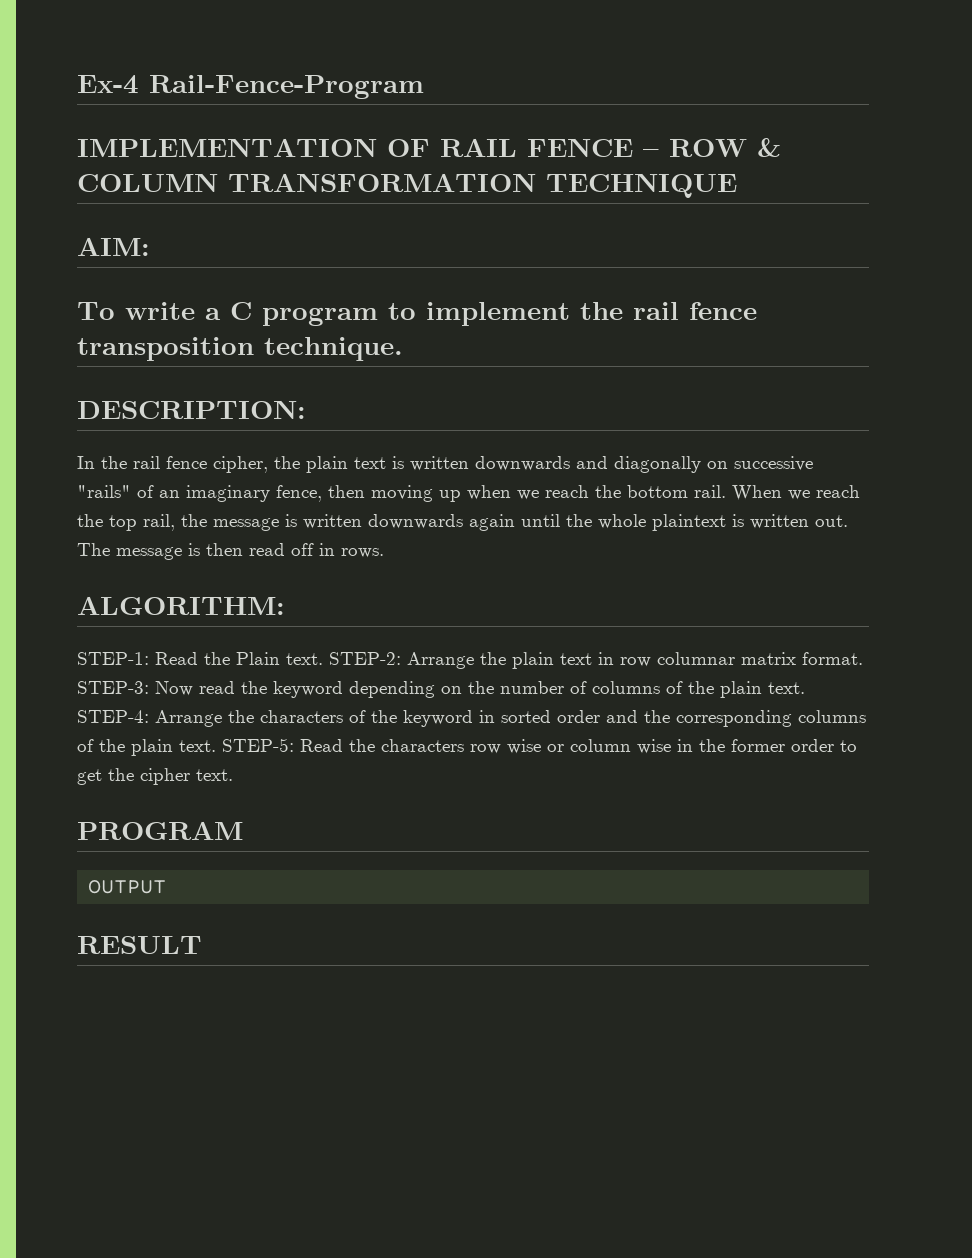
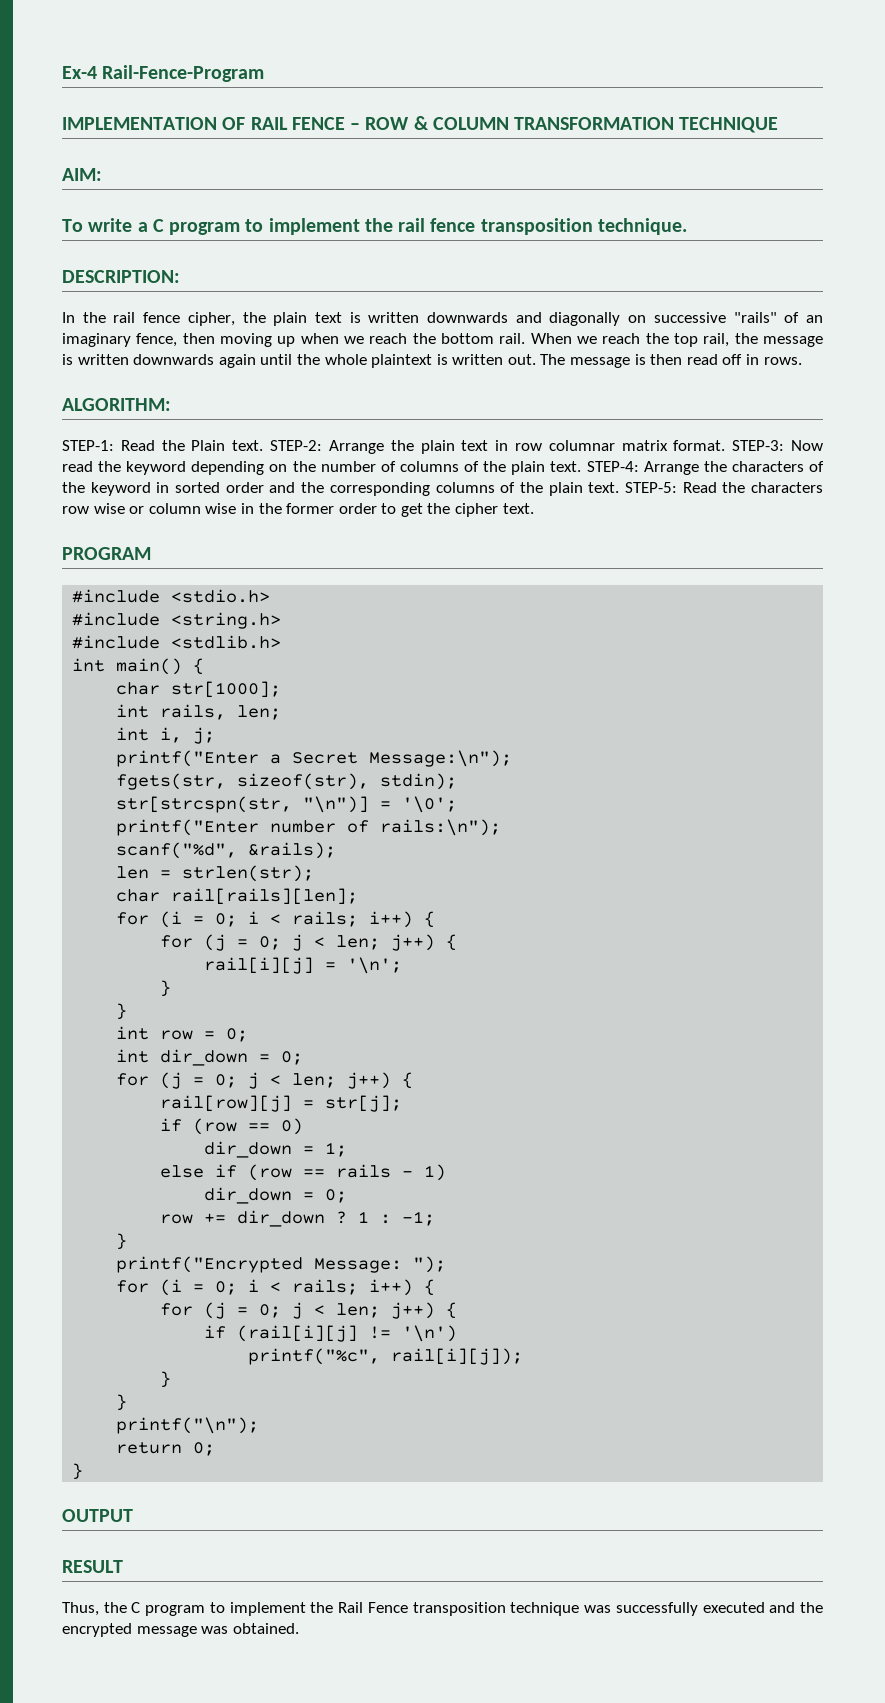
+ #include <stdio.h>
+ #include <string.h>
+ #include <stdlib.h>
+ int main() {
+ char str[1000];
+ int rails, len;
+ int i, j;
+ printf("Enter a Secret Message:\n");
+ fgets(str, sizeof(str), stdin);
+ str[strcspn(str, "\n")] = '\0';
+ printf("Enter number of rails:\n");
+ scanf("%d", &rails);
+ len = strlen(str);
+ char rail[rails][len];
+ for (i = 0; i < rails; i++) {
+ for (j = 0; j < len; j++) {
+ rail[i][j] = '\n';
+ }
+ }
+ int row = 0;
+ int dir_down = 0;
+ for (j = 0; j < len; j++) {
+ rail[row][j] = str[j];
+ if (row == 0)
+ dir_down = 1;
+ else if (row == rails - 1)
+ dir_down = 0;
+ row += dir_down ? 1 : -1;
+ }
+ printf("Encrypted Message: ");
+ for (i = 0; i < rails; i++) {
+ for (j = 0; j < len; j++) {
+ if (rail[i][j] != '\n')
+ printf("%c", rail[i][j]);
+ }
+ }
+ printf("\n");
+ return 0;
+ }
  OUTPUT
  RESULT
+ Thus, the C program to implement the Rail Fence transposition technique was successfully executed and the encrypted message was obtained.

